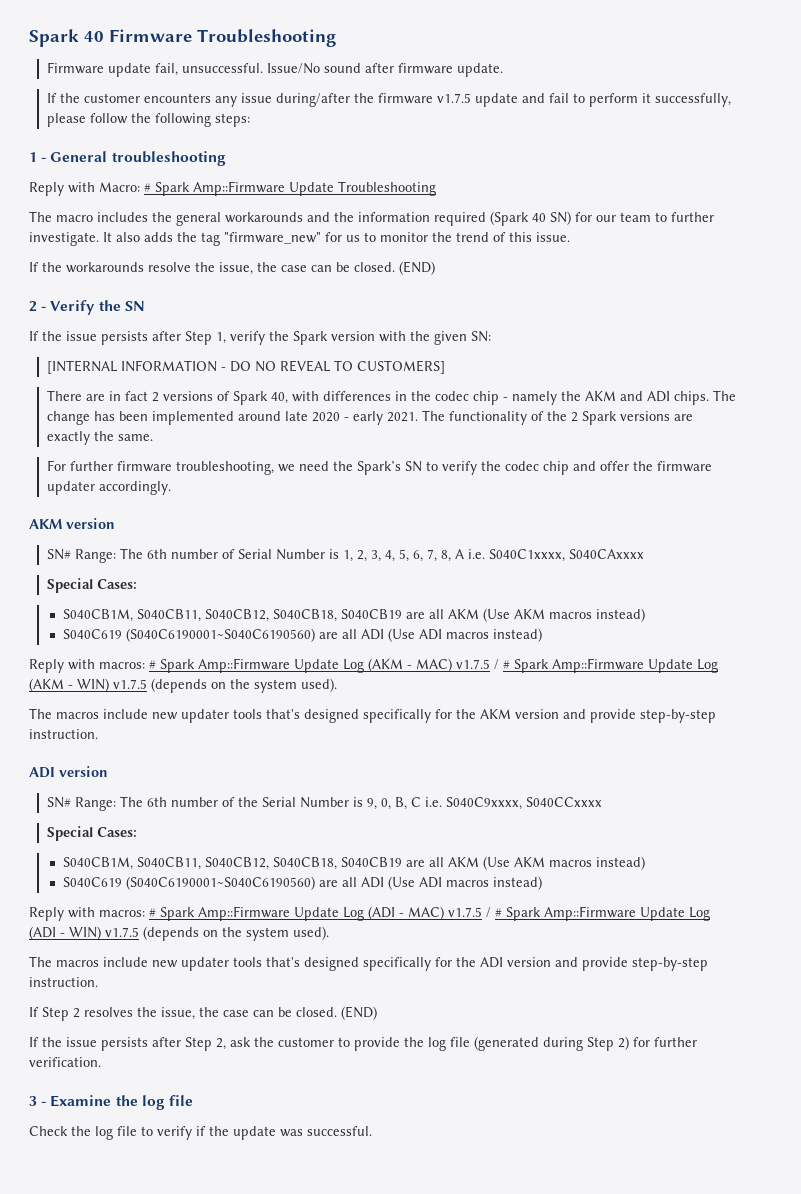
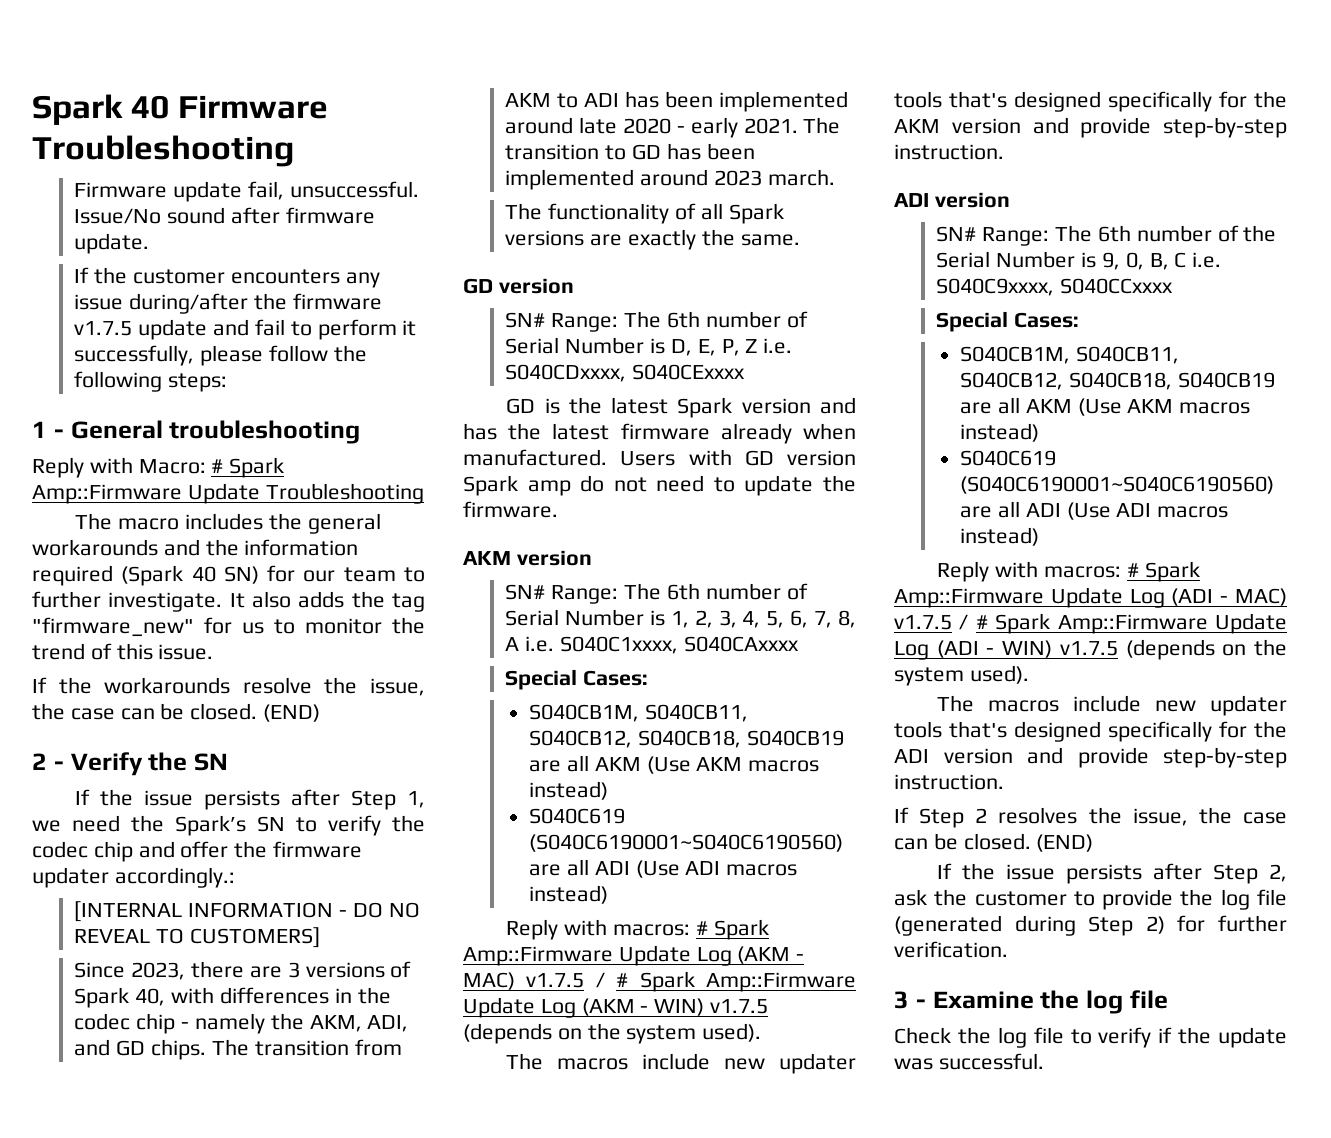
- If the issue persists after Step 1, verify the Spark version with the given SN:
+ If the issue persists after Step 1, we need the Spark’s SN to verify the codec chip and offer the firmware updater accordingly.:
  [INTERNAL INFORMATION - DO NO REVEAL TO CUSTOMERS]
- There are in fact 2 versions of Spark 40, with differences in the codec chip - namely the AKM and ADI chips. The change has been implemented around late 2020 - early 2021. The functionality of the 2 Spark versions are exactly the same.
- For further firmware troubleshooting, we need the Spark’s SN to verify the codec chip and offer the firmware updater accordingly.
+ Since 2023, there are 3 versions of Spark 40, with differences in the codec chip - namely the AKM, ADI, and GD chips. The transition from AKM to ADI has been implemented around late 2020 - early 2021. The transition to GD has been implemented around 2023 march.
+ The functionality of all Spark versions are exactly the same.
+ GD version
+ SN# Range: The 6th number of Serial Number is D, E, P, Z i.e. S040CDxxxx, S040CExxxx
+ GD is the latest Spark version and has the latest firmware already when manufactured. Users with GD version Spark amp do not need to update the firmware.

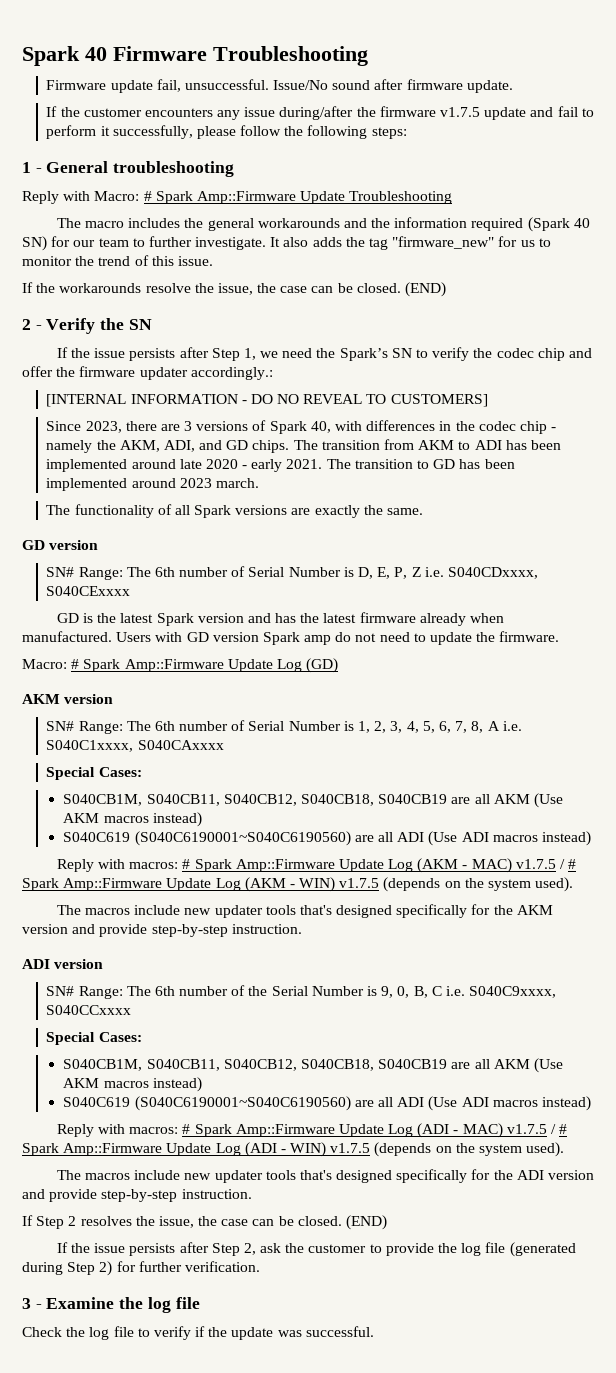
+ Macro: # Spark Amp::Firmware Update Log (GD)

